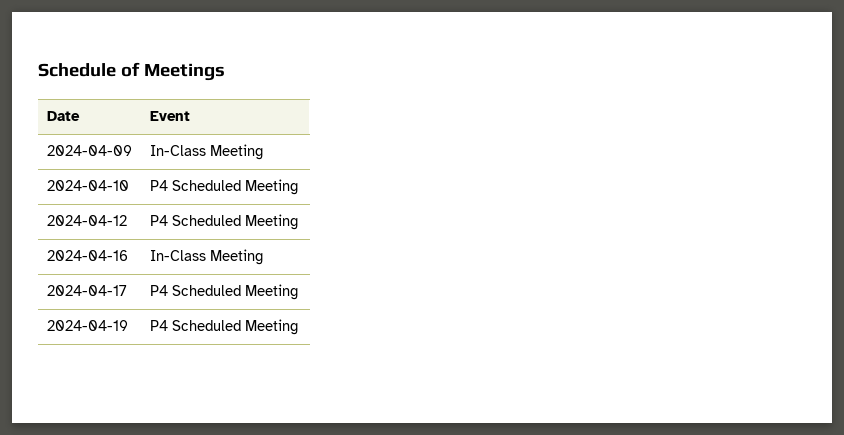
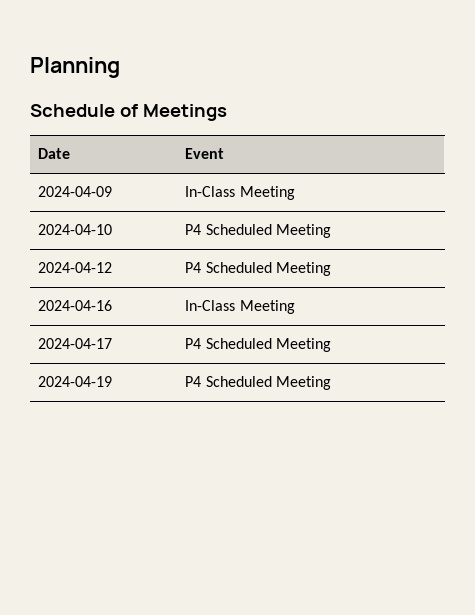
+ Planning

